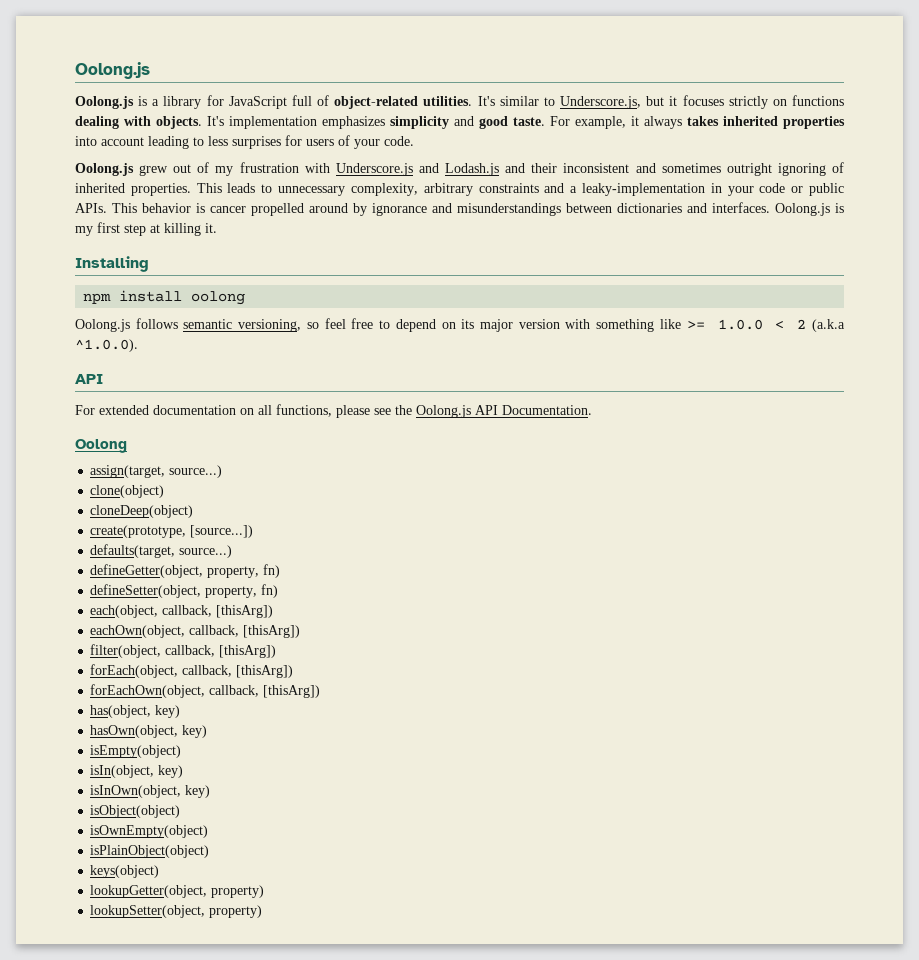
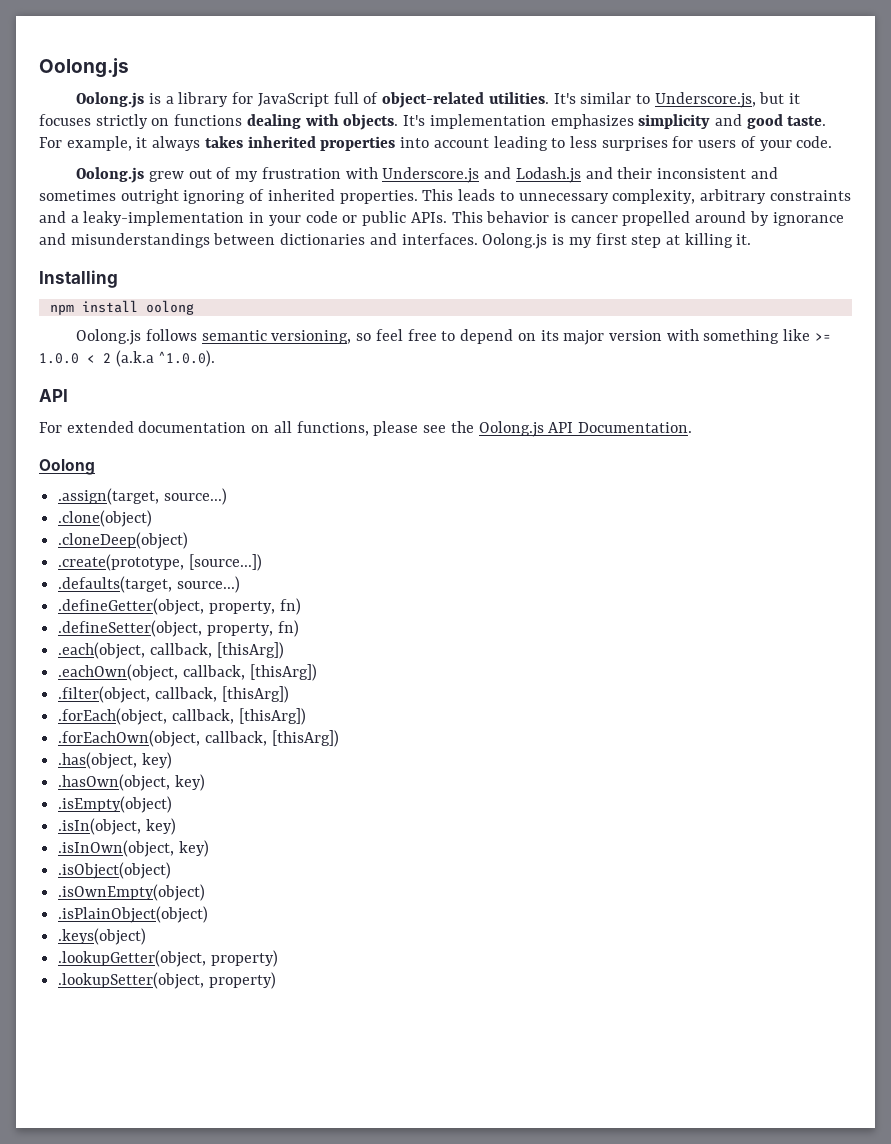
- assign(target, source...)
- clone(object)
- cloneDeep(object)
- create(prototype, [source...])
+ .assign(target, source...)
+ .clone(object)
+ .cloneDeep(object)
+ .create(prototype, [source...])
- defaults(target, source...)
- defineGetter(object, property, fn)
- defineSetter(object, property, fn)
- each(object, callback, [thisArg])
- eachOwn(object, callback, [thisArg])
- filter(object, callback, [thisArg])
- forEach(object, callback, [thisArg])
- forEachOwn(object, callback, [thisArg])
- has(object, key)
- hasOwn(object, key)
- isEmpty(object)
- isIn(object, key)
- isInOwn(object, key)
- isObject(object)
- isOwnEmpty(object)
- isPlainObject(object)
- keys(object)
- lookupGetter(object, property)
+ .defaults(target, source...)
+ .defineGetter(object, property, fn)
+ .defineSetter(object, property, fn)
+ .each(object, callback, [thisArg])
+ .eachOwn(object, callback, [thisArg])
+ .filter(object, callback, [thisArg])
+ .forEach(object, callback, [thisArg])
+ .forEachOwn(object, callback, [thisArg])
+ .has(object, key)
+ .hasOwn(object, key)
+ .isEmpty(object)
+ .isIn(object, key)
+ .isInOwn(object, key)
+ .isObject(object)
+ .isOwnEmpty(object)
+ .isPlainObject(object)
+ .keys(object)
+ .lookupGetter(object, property)
- lookupSetter(object, property)
+ .lookupSetter(object, property)

